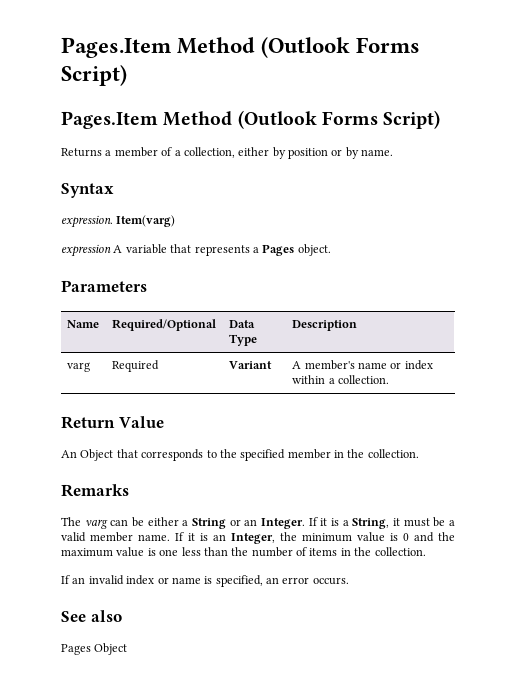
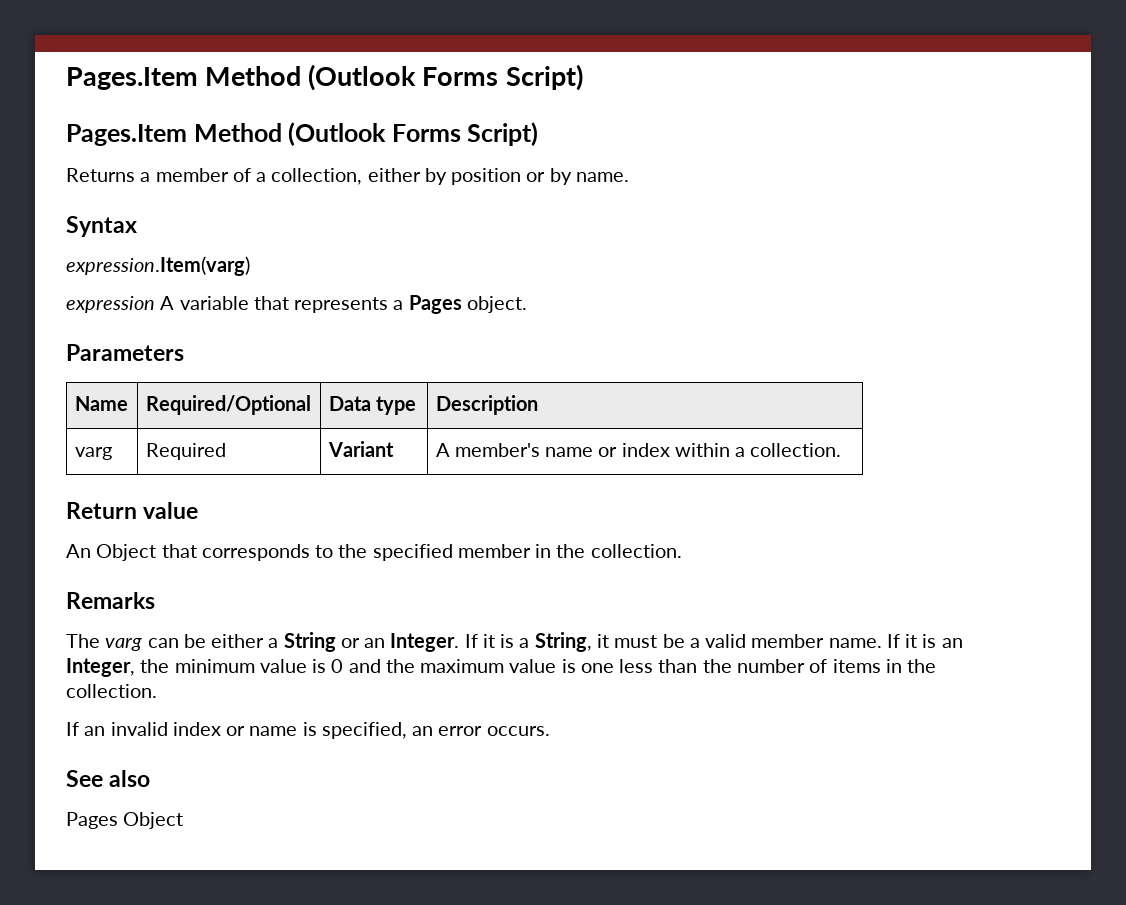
- expression. Item(varg)
+ expression.Item(varg)
- Name | Required/Optional | Data Type | Description
+ Name | Required/Optional | Data type | Description
- Return Value
+ Return value

